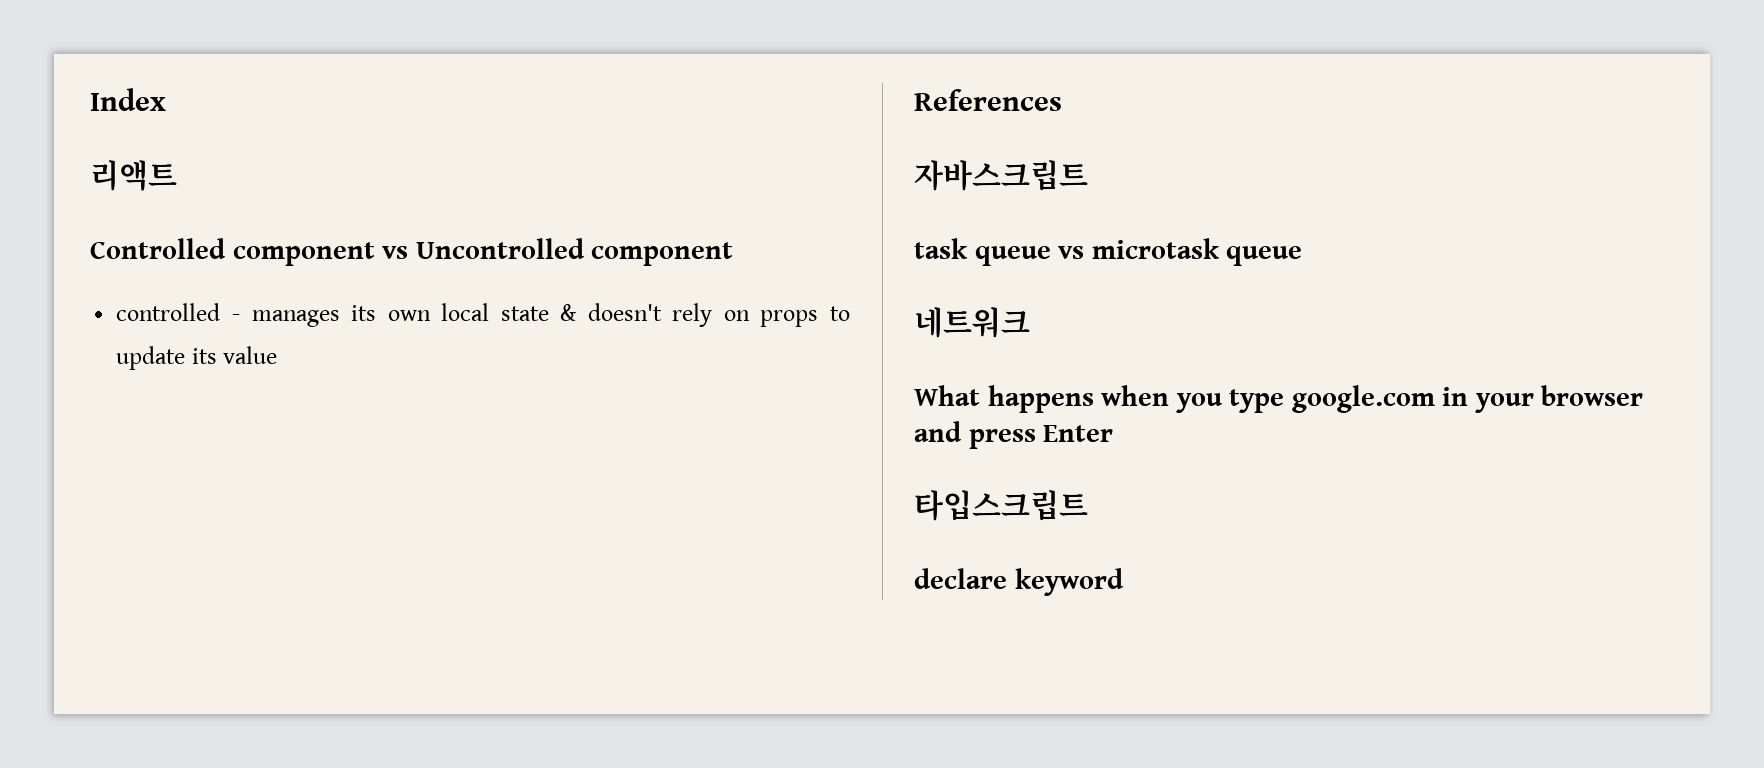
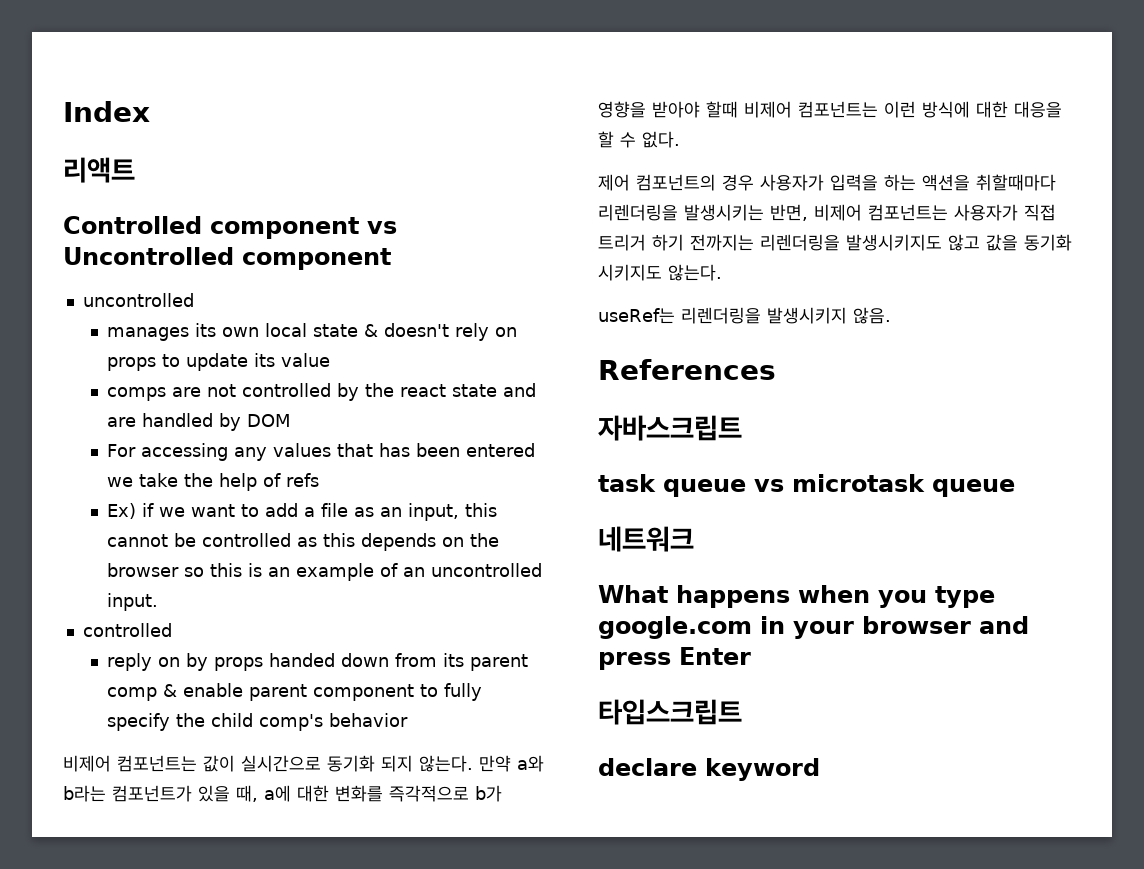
  Controlled component vs Uncontrolled component
- controlled - manages its own local state & doesn't rely on props to update its value
+ uncontrolled
+ manages its own local state & doesn't rely on props to update its value
+ comps are not controlled by the react state and are handled by DOM
+ For accessing any values that has been entered we take the help of refs
+ Ex) if we want to add a file as an input, this cannot be controlled as this depends on the browser so this is an example of an uncontrolled input.
+ controlled
+ reply on by props handed down from its parent comp & enable parent component to fully specify the child comp's behavior
+ 비제어 컴포넌트는 값이 실시간으로 동기화 되지 않는다. 만약 a와 b라는 컴포넌트가 있을 때, a에 대한 변화를 즉각적으로 b가 영향을 받아야 할때 비제어 컴포넌트는 이런 방식에 대한 대응을 할 수 없다.
+ 제어 컴포넌트의 경우 사용자가 입력을 하는 액션을 취할때마다 리렌더링을 발생시키는 반면, 비제어 컴포넌트는 사용자가 직접 트리거 하기 전까지는 리렌더링을 발생시키지도 않고 값을 동기화 시키지도 않는다.
+ useRef는 리렌더링을 발생시키지 않음.

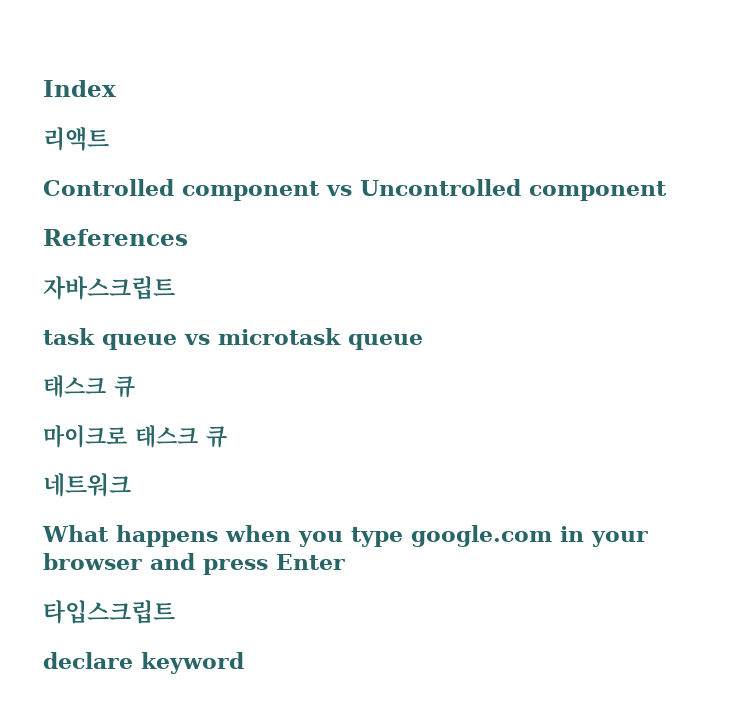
  Controlled component vs Uncontrolled component
- uncontrolled
- manages its own local state & doesn't rely on props to update its value
- comps are not controlled by the react state and are handled by DOM
- For accessing any values that has been entered we take the help of refs
- Ex) if we want to add a file as an input, this cannot be controlled as this depends on the browser so this is an example of an uncontrolled input.
- controlled
- reply on by props handed down from its parent comp & enable parent component to fully specify the child comp's behavior
- 비제어 컴포넌트는 값이 실시간으로 동기화 되지 않는다. 만약 a와 b라는 컴포넌트가 있을 때, a에 대한 변화를 즉각적으로 b가 영향을 받아야 할때 비제어 컴포넌트는 이런 방식에 대한 대응을 할 수 없다.
- 제어 컴포넌트의 경우 사용자가 입력을 하는 액션을 취할때마다 리렌더링을 발생시키는 반면, 비제어 컴포넌트는 사용자가 직접 트리거 하기 전까지는 리렌더링을 발생시키지도 않고 값을 동기화 시키지도 않는다.
- useRef는 리렌더링을 발생시키지 않음.
  task queue vs microtask queue
+ 태스크 큐
+ 마이크로 태스크 큐

